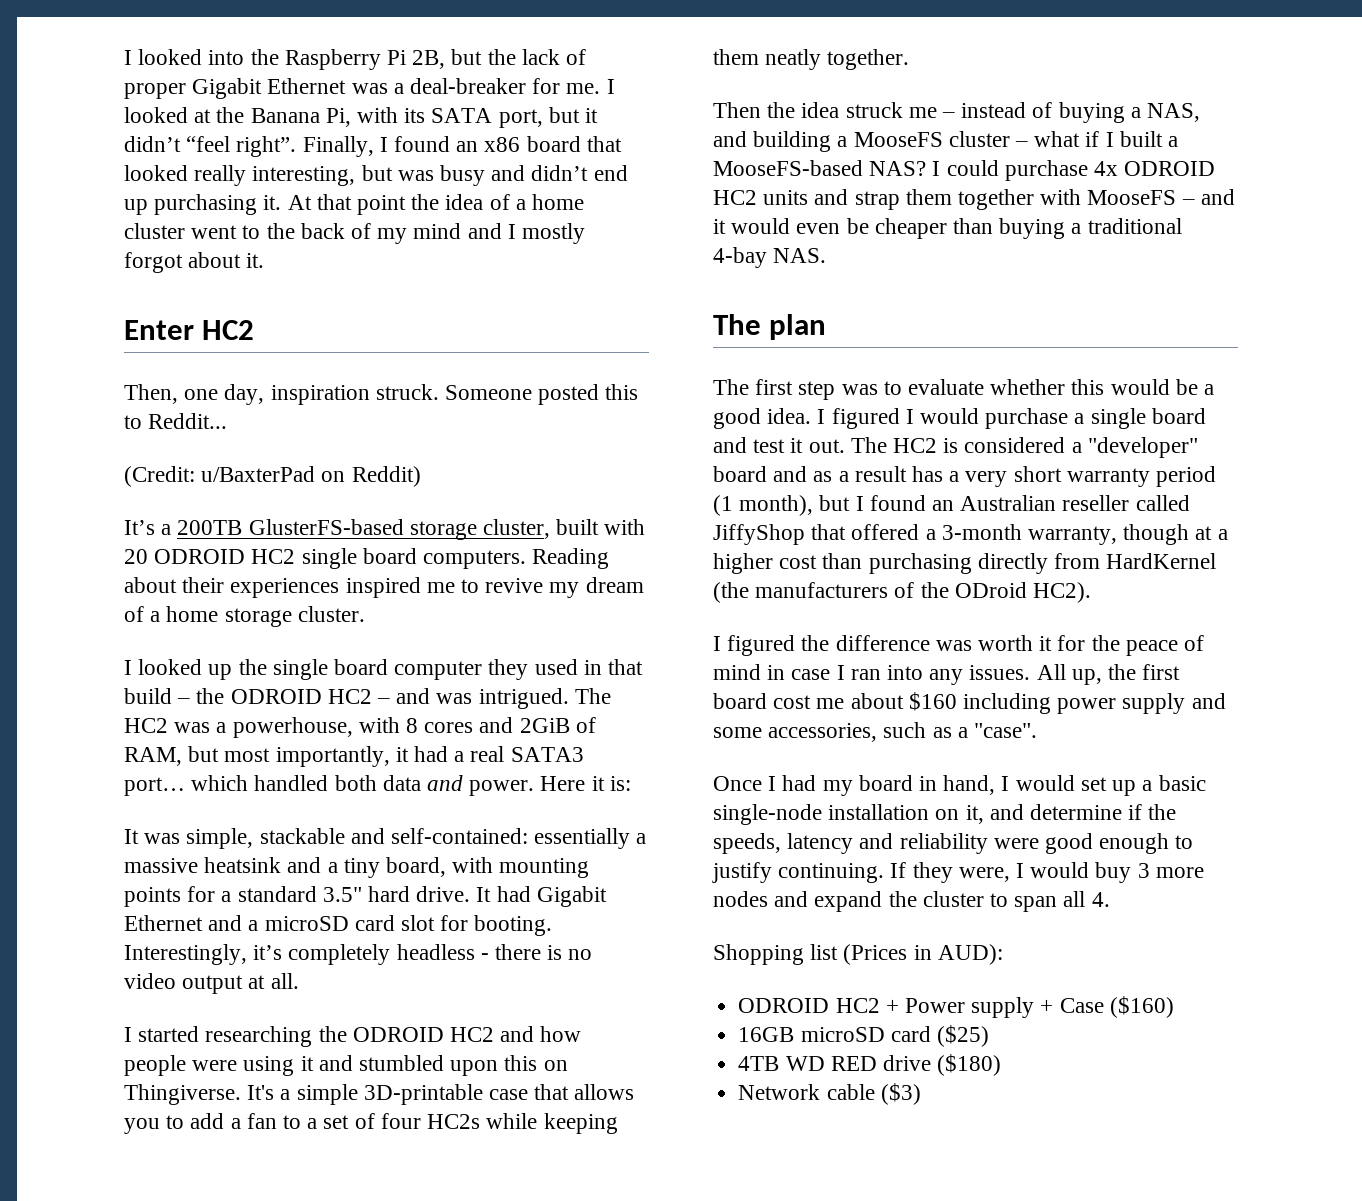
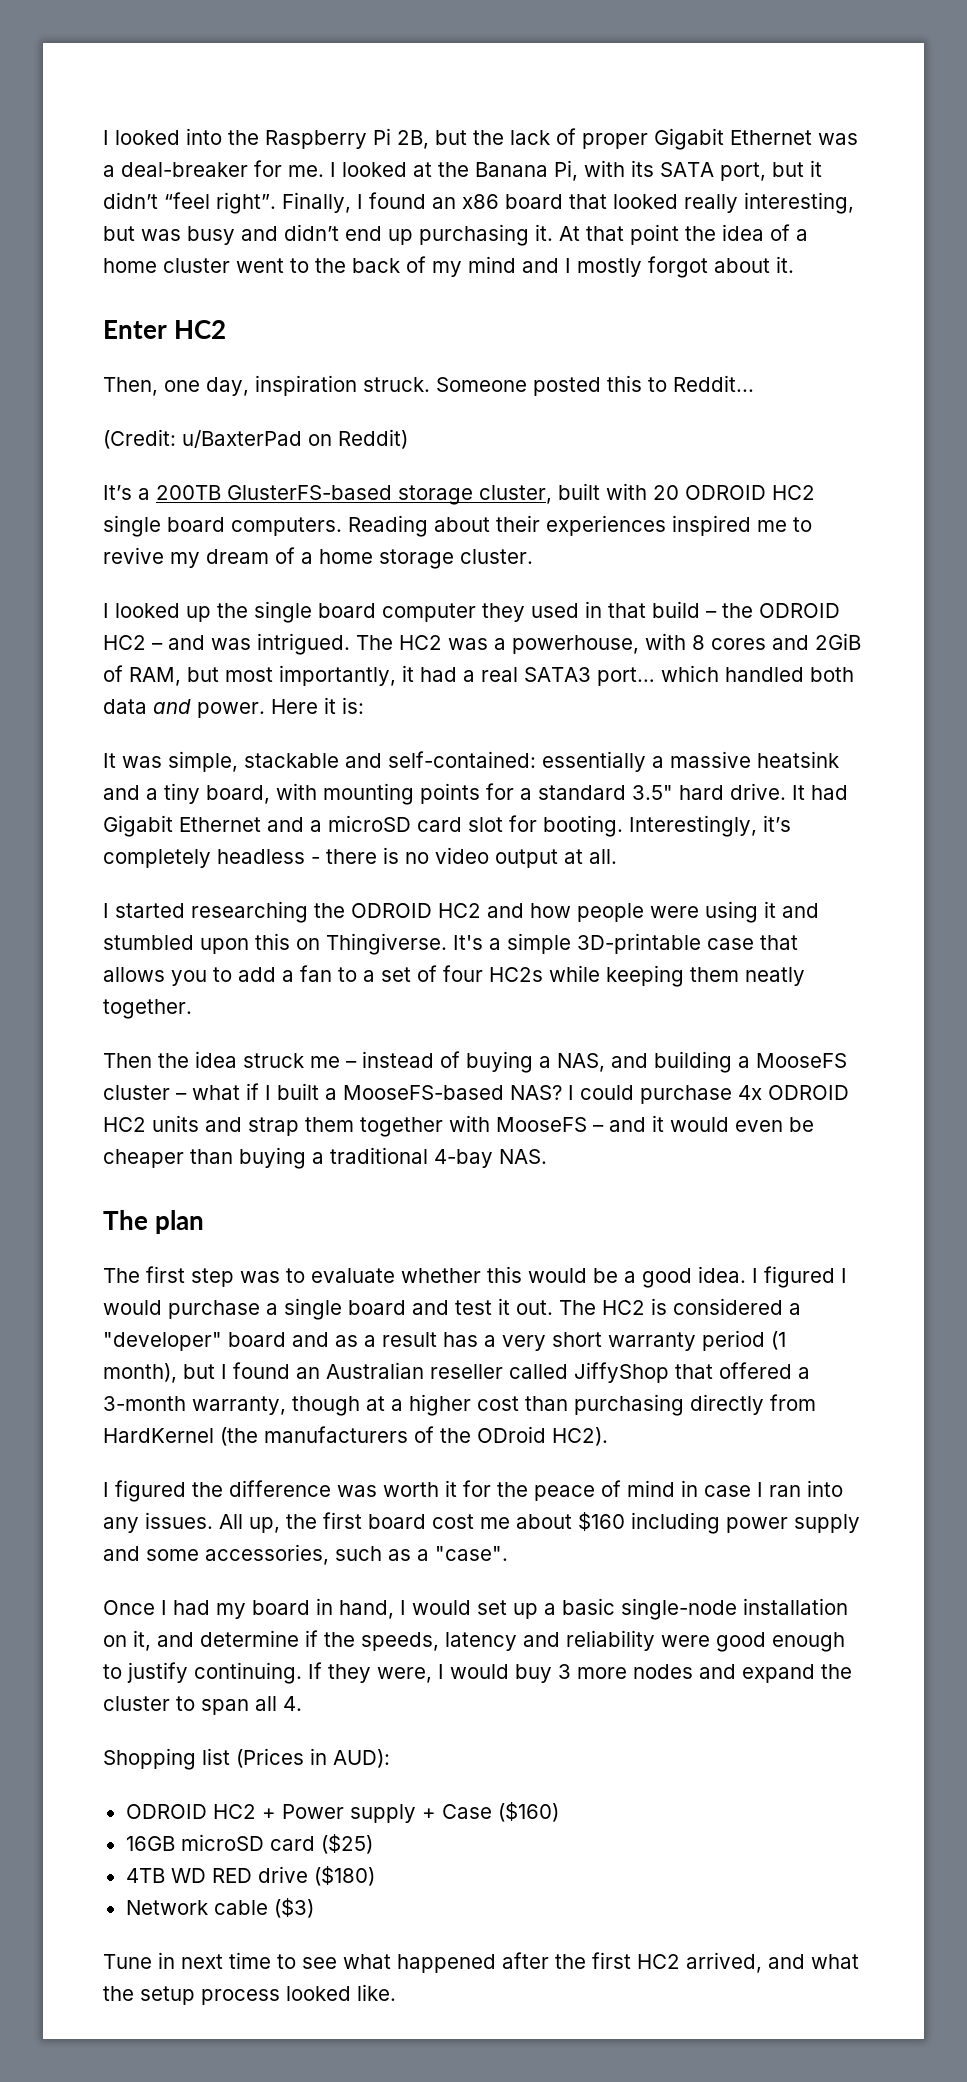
+ Tune in next time to see what happened after the first HC2 arrived, and what the setup process looked like.

